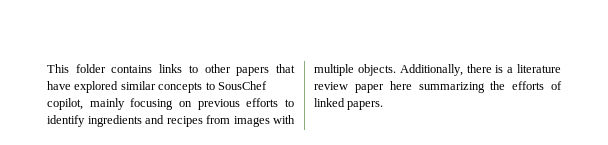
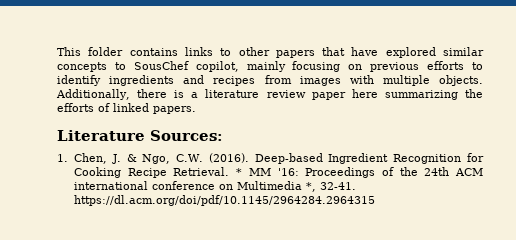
+ Literature Sources:
+ 1. Chen, J. & Ngo, C.W. (2016). Deep-based Ingredient Recognition for Cooking Recipe Retrieval. * MM '16: Proceedings of the 24th ACM international conference on Multimedia *, 32-41. https://dl.acm.org/doi/pdf/10.1145/2964284.2964315

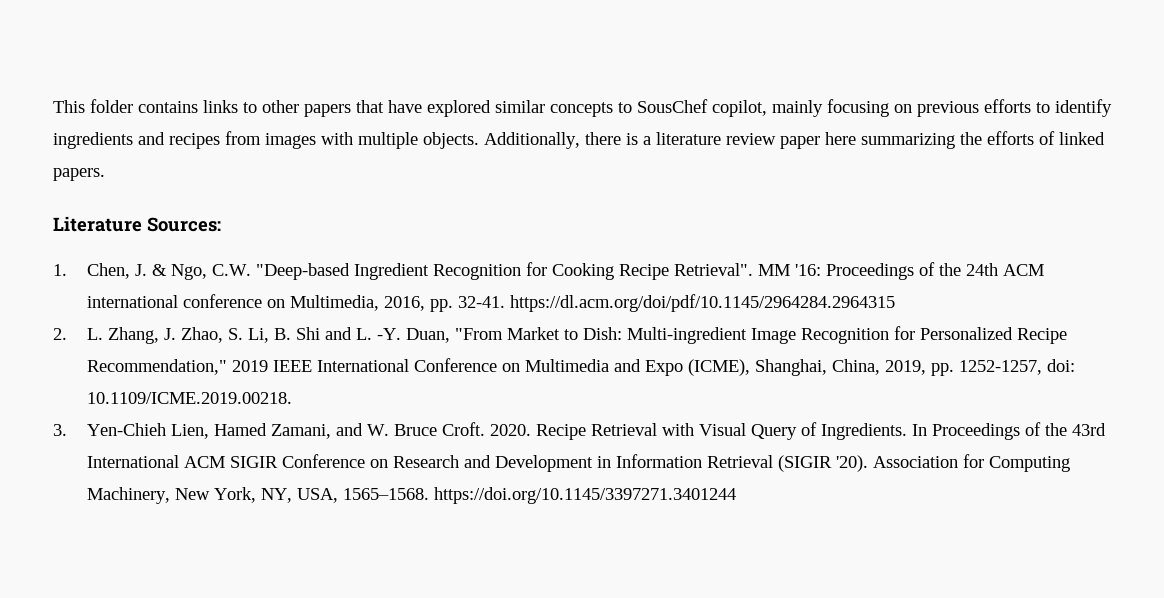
- 1. Chen, J. & Ngo, C.W. (2016). Deep-based Ingredient Recognition for Cooking Recipe Retrieval. * MM '16: Proceedings of the 24th ACM international conference on Multimedia *, 32-41. https://dl.acm.org/doi/pdf/10.1145/2964284.2964315
+ 1. Chen, J. & Ngo, C.W. "Deep-based Ingredient Recognition for Cooking Recipe Retrieval". MM '16: Proceedings of the 24th ACM international conference on Multimedia, 2016, pp. 32-41. https://dl.acm.org/doi/pdf/10.1145/2964284.2964315
+ 2. L. Zhang, J. Zhao, S. Li, B. Shi and L. -Y. Duan, "From Market to Dish: Multi-ingredient Image Recognition for Personalized Recipe Recommendation," 2019 IEEE International Conference on Multimedia and Expo (ICME), Shanghai, China, 2019, pp. 1252-1257, doi: 10.1109/ICME.2019.00218.
+ 3. Yen-Chieh Lien, Hamed Zamani, and W. Bruce Croft. 2020. Recipe Retrieval with Visual Query of Ingredients. In Proceedings of the 43rd International ACM SIGIR Conference on Research and Development in Information Retrieval (SIGIR '20). Association for Computing Machinery, New York, NY, USA, 1565–1568. https://doi.org/10.1145/3397271.3401244

